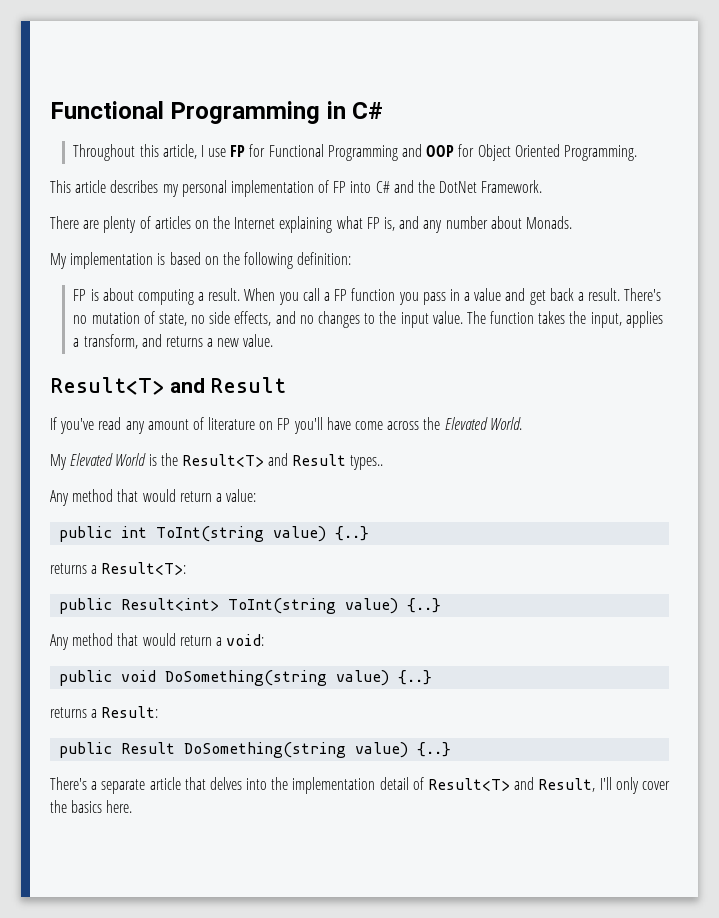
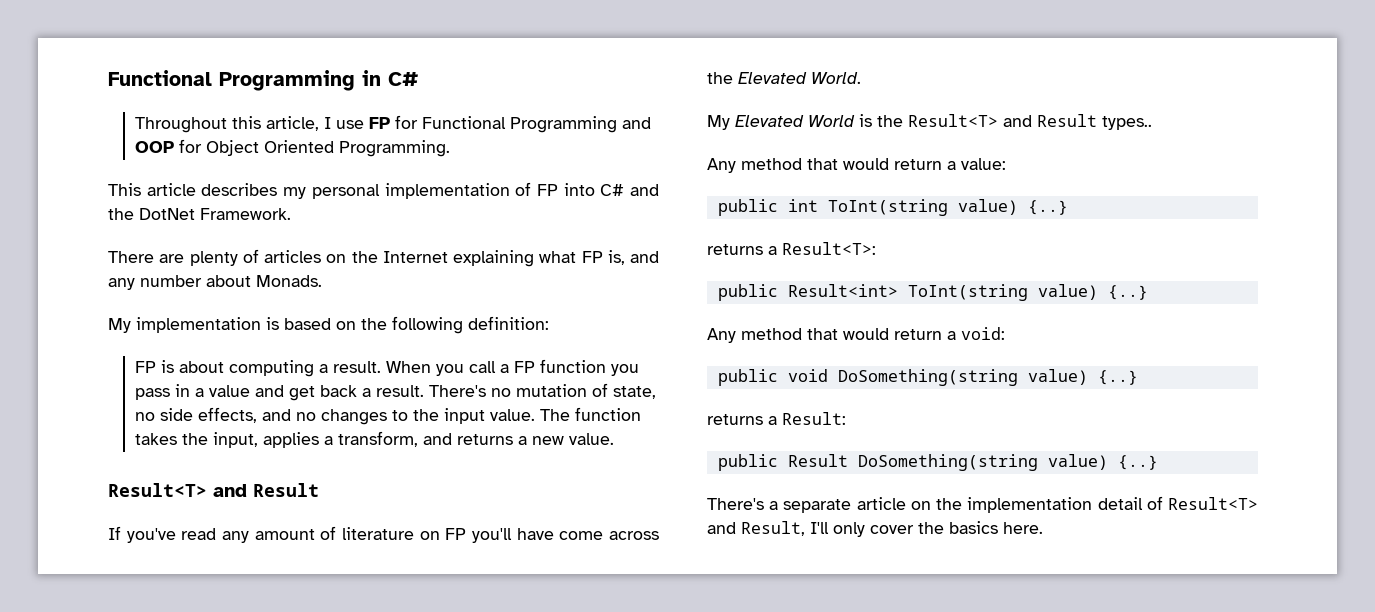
- There's a separate article that delves into the implementation detail of Result<T> and Result, I'll only cover the basics here.
+ There's a separate article on the implementation detail of Result<T> and Result, I'll only cover the basics here.

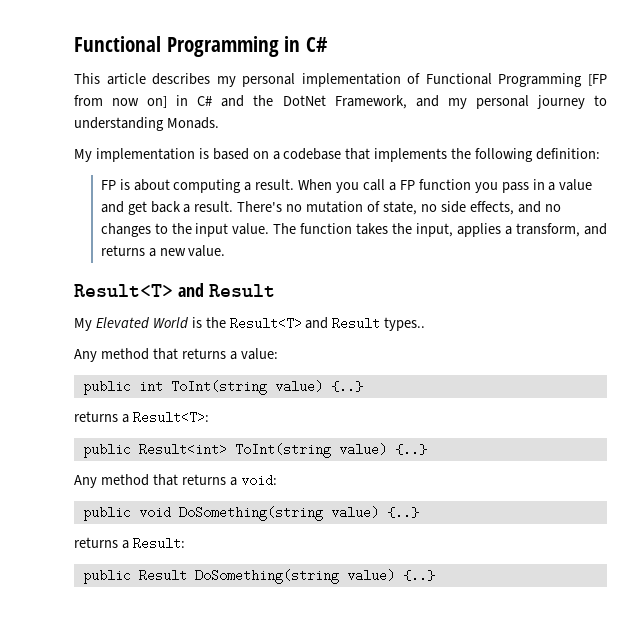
- Throughout this article, I use FP for Functional Programming and OOP for Object Oriented Programming.
- This article describes my personal implementation of FP into C# and the DotNet Framework.
- There are plenty of articles on the Internet explaining what FP is, and any number about Monads.
+ This article describes my personal implementation of Functional Programming [FP from now on] in C# and the DotNet Framework, and my personal journey to understanding Monads.
- My implementation is based on the following definition:
+ My implementation is based on a codebase that implements the following definition:
- If you've read any amount of literature on FP you'll have come across the Elevated World.
- Any method that would return a value:
+ Any method that returns a value:
- Any method that would return a void:
+ Any method that returns a void:
- There's a separate article on the implementation detail of Result<T> and Result, I'll only cover the basics here.

